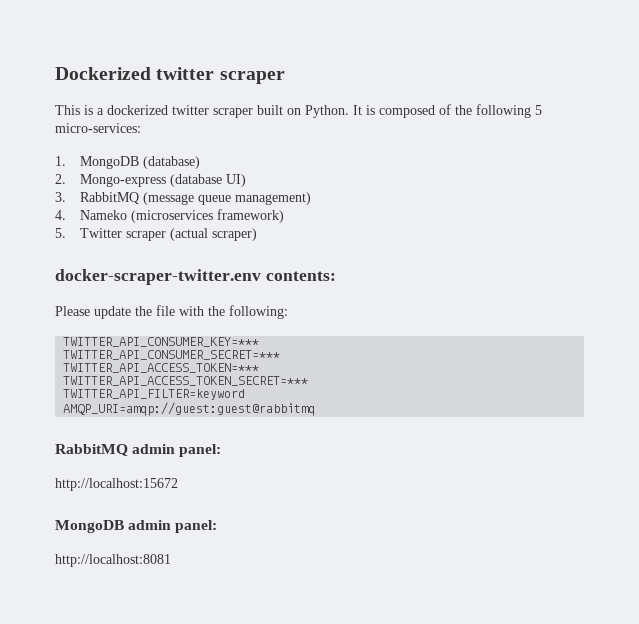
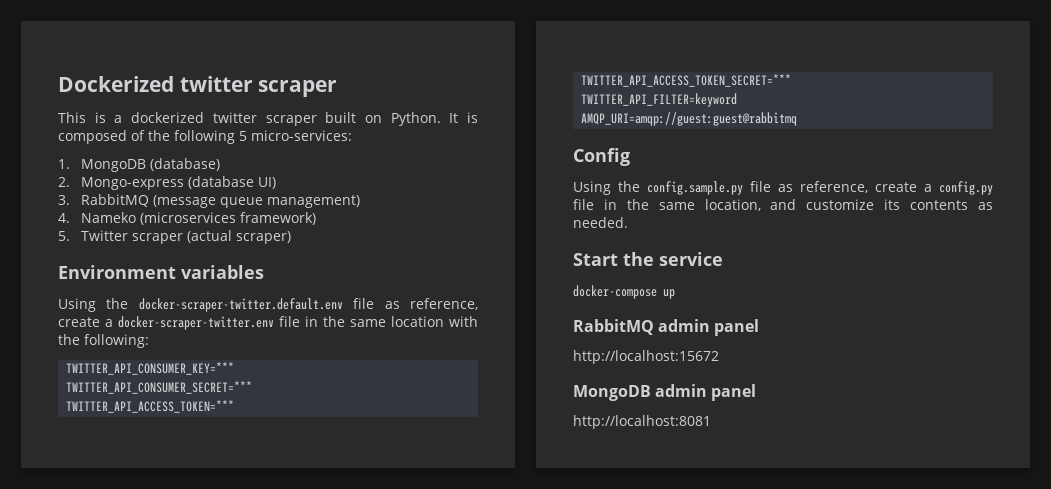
- docker-scraper-twitter.env contents:
- Please update the file with the following:
+ Environment variables
+ Using the docker-scraper-twitter.default.env file as reference, create a docker-scraper-twitter.env file in the same location with the following:
+ Config
+ Using the config.sample.py file as reference, create a config.py file in the same location, and customize its contents as needed.
+ Start the service
+ docker-compose up
- RabbitMQ admin panel:
+ RabbitMQ admin panel
- MongoDB admin panel:
+ MongoDB admin panel

